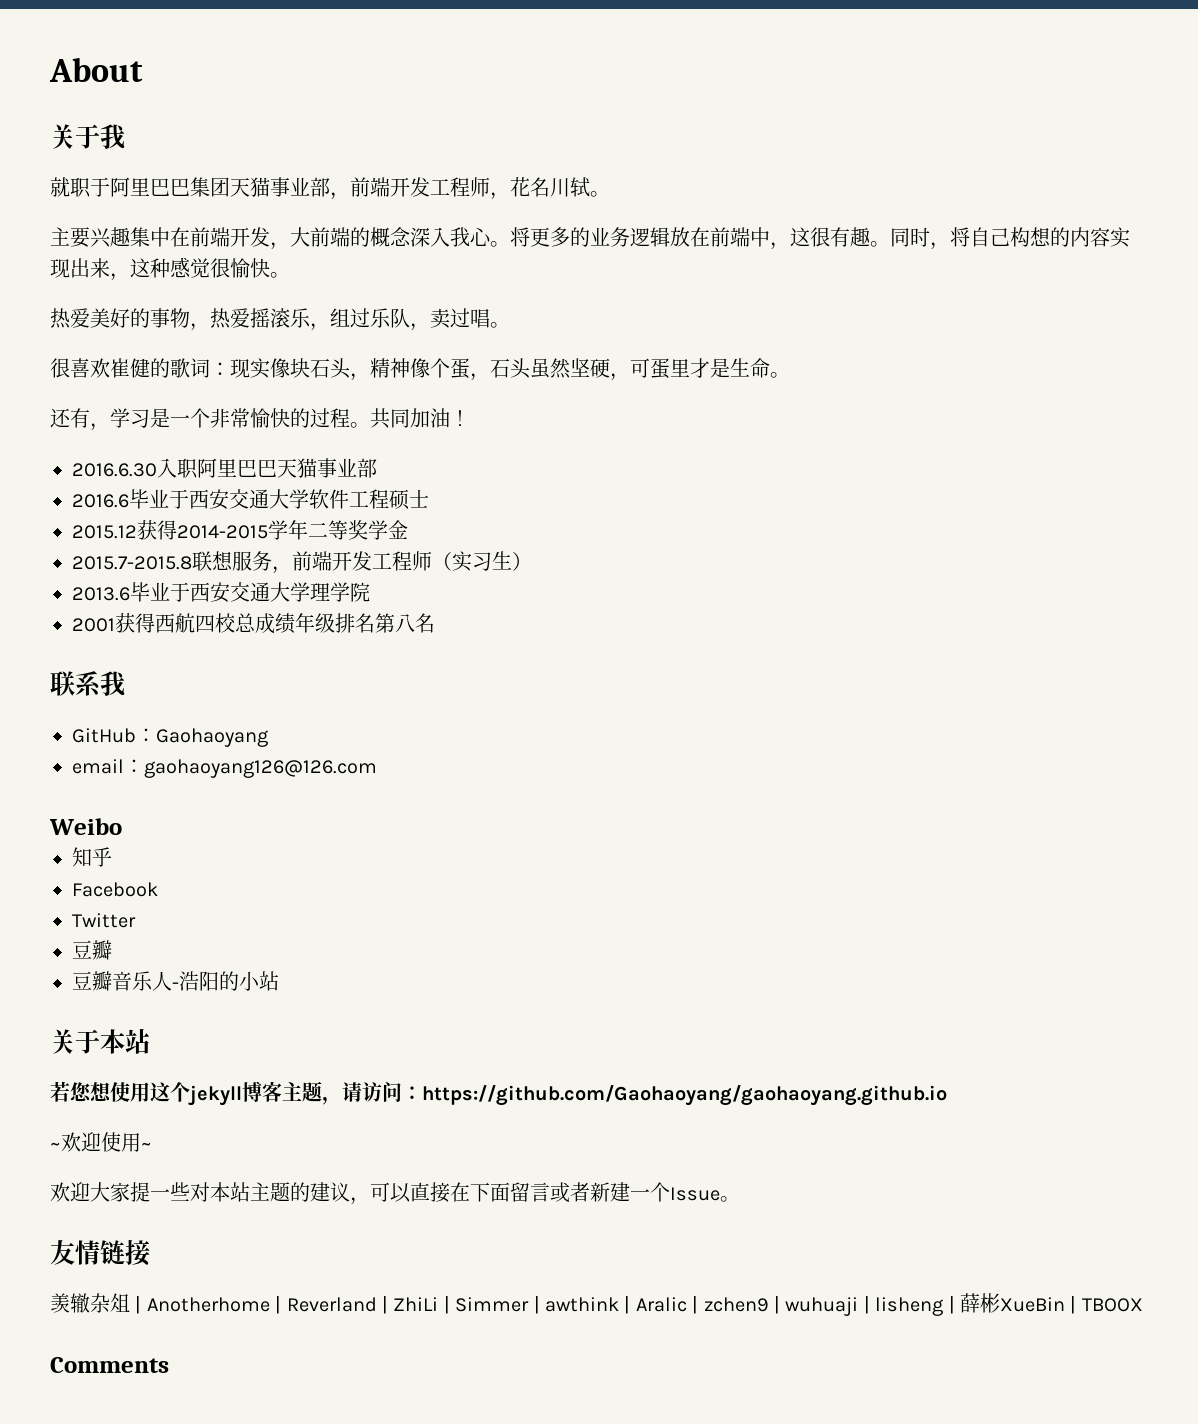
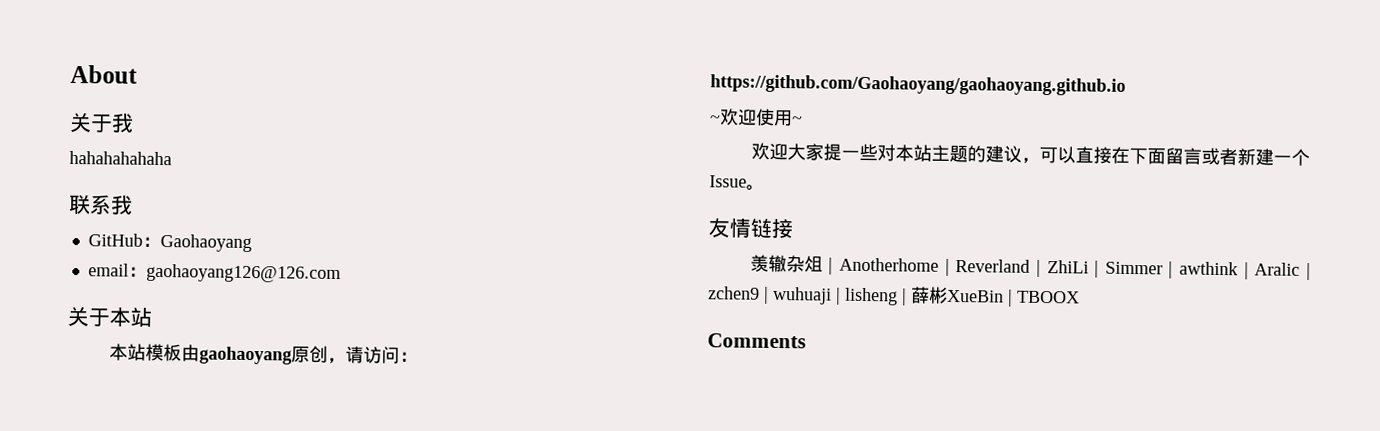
- 就职于阿里巴巴集团天猫事业部，前端开发工程师，花名川轼。
- 主要兴趣集中在前端开发，大前端的概念深入我心。将更多的业务逻辑放在前端中，这很有趣。同时，将自己构想的内容实现出来，这种感觉很愉快。
- 热爱美好的事物，热爱摇滚乐，组过乐队，卖过唱。
- 很喜欢崔健的歌词：现实像块石头，精神像个蛋，石头虽然坚硬，可蛋里才是生命。
- 还有，学习是一个非常愉快的过程。共同加油！
- 2016.6.30入职阿里巴巴天猫事业部
- 2016.6毕业于西安交通大学软件工程硕士
- 2015.12获得2014-2015学年二等奖学金
- 2015.7-2015.8联想服务，前端开发工程师（实习生）
- 2013.6毕业于西安交通大学理学院
- 2001获得西航四校总成绩年级排名第八名
+ hahahahahaha
- Weibo
- 知乎
- Facebook
- Twitter
- 豆瓣
- 豆瓣音乐人-浩阳的小站
  关于本站
- 若您想使用这个jekyll博客主题，请访问：https://github.com/Gaohaoyang/gaohaoyang.github.io
+ 本站模板由gaohaoyang原创，请访问：https://github.com/Gaohaoyang/gaohaoyang.github.io

